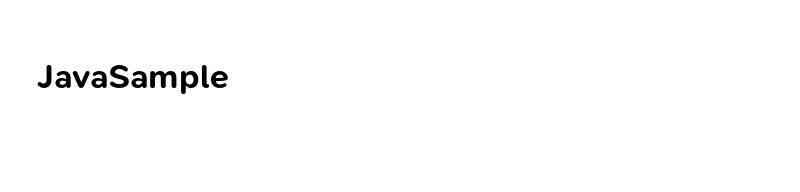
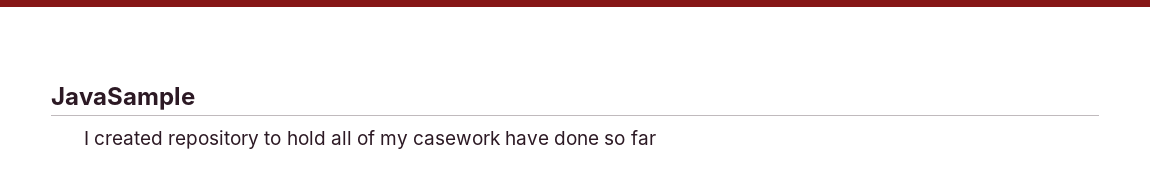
+ I created repository to hold all of my casework have done so far

